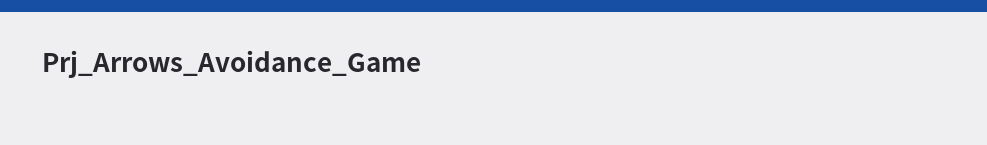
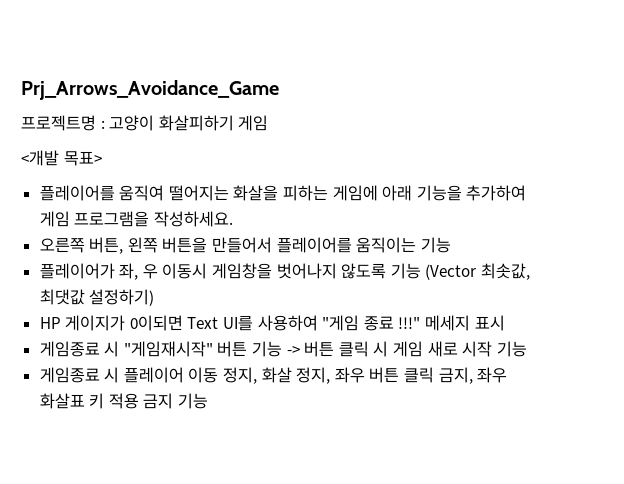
+ 프로젝트명 : 고양이 화살피하기 게임
+ <개발 목표>
+ 플레이어를 움직여 떨어지는 화살을 피하는 게임에 아래 기능을 추가하여 게임 프로그램을 작성하세요.
+ 오른쪽 버튼, 왼쪽 버튼을 만들어서 플레이어를 움직이는 기능
+ 플레이어가 좌, 우 이동시 게임창을 벗어나지 않도록 기능 (Vector 최솟값, 최댓값 설정하기)
+ HP 게이지가 0이되면 Text UI를 사용하여 "게임 종료 !!!" 메세지 표시
+ 게임종료 시 "게임재시작" 버튼 기능 -> 버튼 클릭 시 게임 새로 시작 기능
+ 게임종료 시 플레이어 이동 정지, 화살 정지, 좌우 버튼 클릭 금지, 좌우 화살표 키 적용 금지 기능

